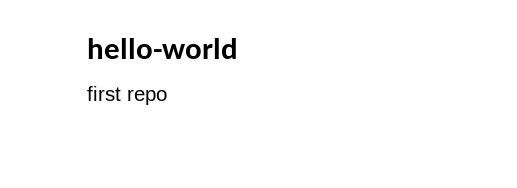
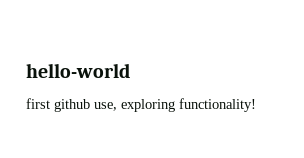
- first repo
+ first github use, exploring functionality!

